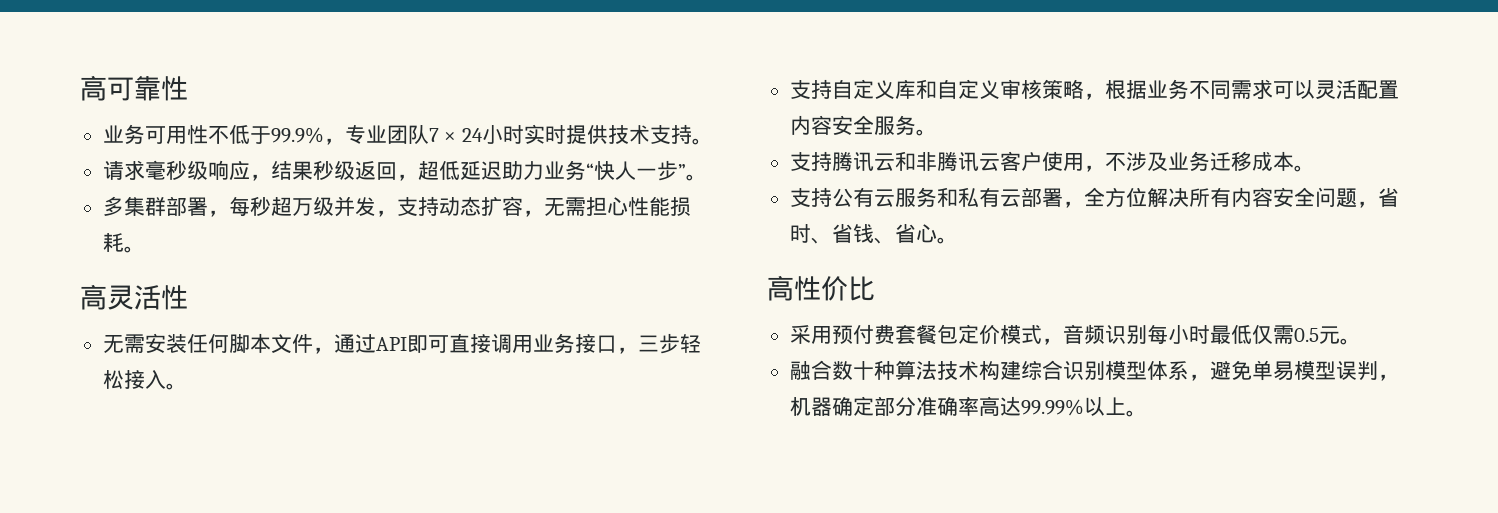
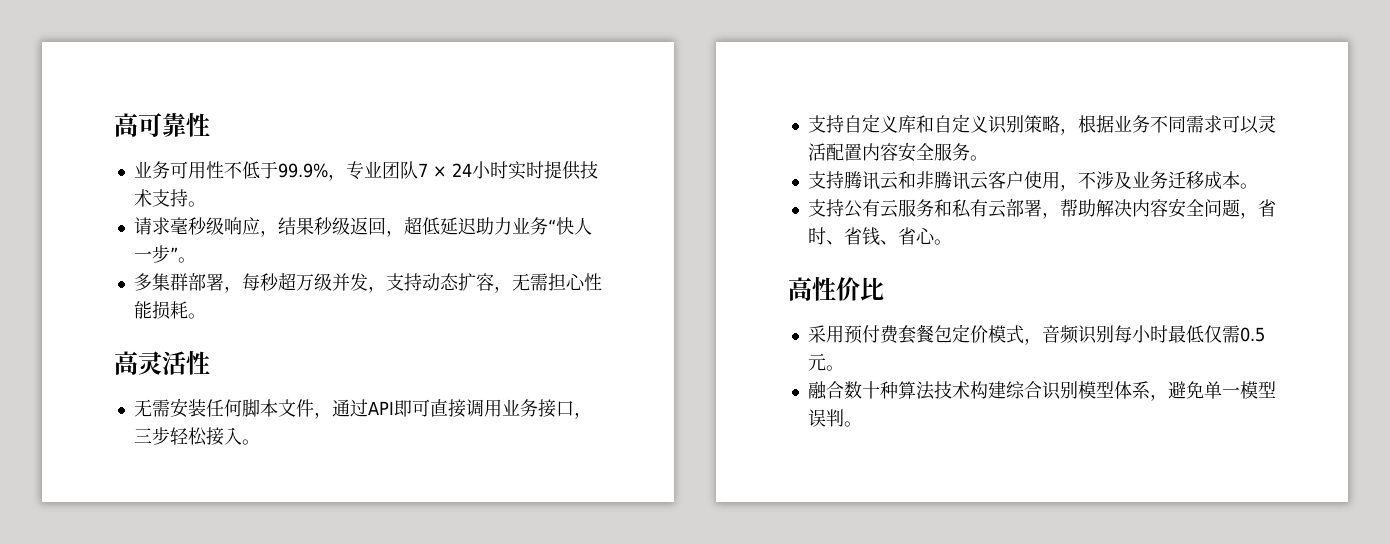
- 支持自定义库和自定义审核策略，根据业务不同需求可以灵活配置内容安全服务。
+ 支持自定义库和自定义识别策略，根据业务不同需求可以灵活配置内容安全服务。
- 支持公有云服务和私有云部署，全方位解决所有内容安全问题，省时、省钱、省心。
+ 支持公有云服务和私有云部署，帮助解决内容安全问题，省时、省钱、省心。
- 融合数十种算法技术构建综合识别模型体系，避免单易模型误判，机器确定部分准确率高达99.99%以上。
+ 融合数十种算法技术构建综合识别模型体系，避免单一模型误判。

